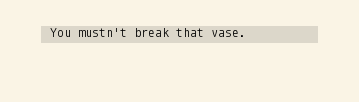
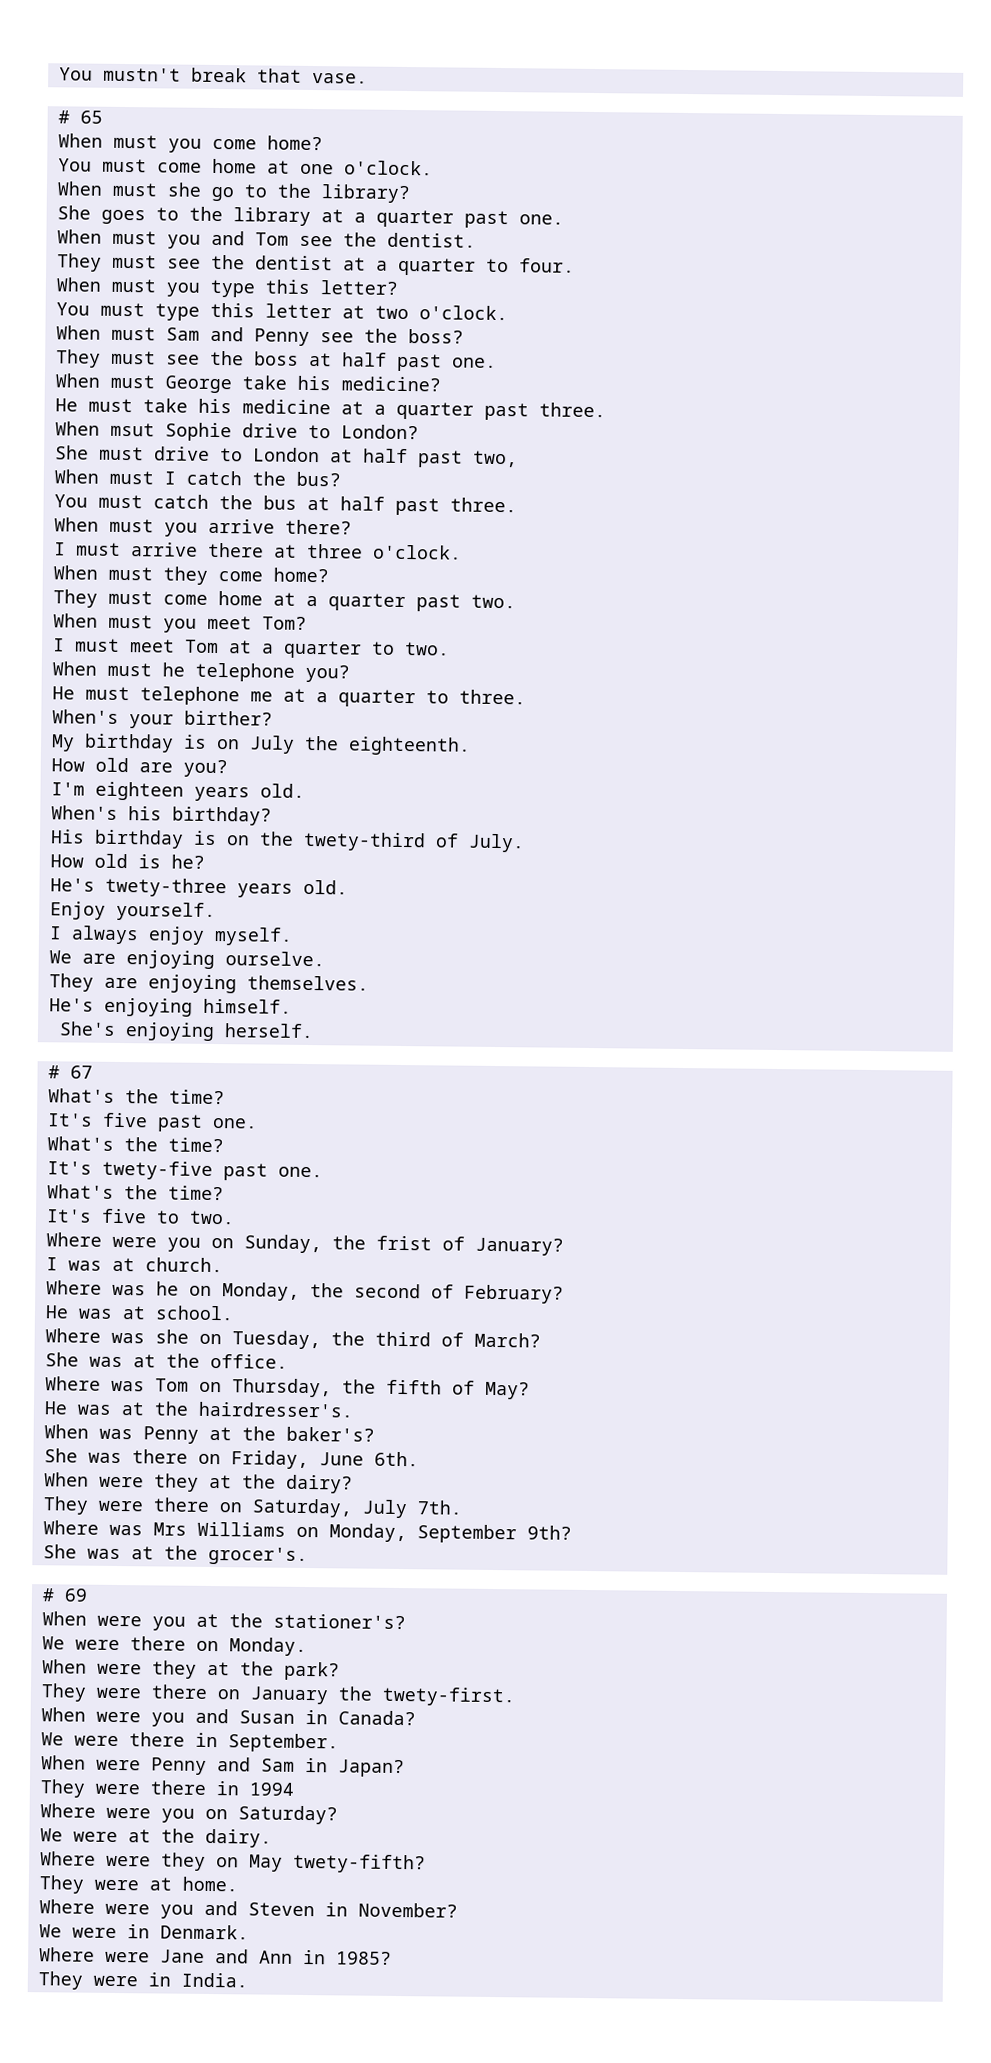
+ # 65
+ When must you come home?
+ You must come home at one o'clock.
+ When must she go to the library?
+ She goes to the library at a quarter past one.
+ When must you and Tom see the dentist.
+ They must see the dentist at a quarter to four.
+ When must you type this letter?
+ You must type this letter at two o'clock.
+ When must Sam and Penny see the boss?
+ They must see the boss at half past one.
+ When must George take his medicine?
+ He must take his medicine at a quarter past three.
+ When msut Sophie drive to London?
+ She must drive to London at half past two,
+ When must I catch the bus?
+ You must catch the bus at half past three.
+ When must you arrive there?
+ I must arrive there at three o'clock.
+ When must they come home?
+ They must come home at a quarter past two.
+ When must you meet Tom?
+ I must meet Tom at a quarter to two.
+ When must he telephone you?
+ He must telephone me at a quarter to three.
+ When's your birther?
+ My birthday is on July the eighteenth.
+ How old are you?
+ I'm eighteen years old.
+ When's his birthday?
+ His birthday is on the twety-third of July.
+ How old is he?
+ He's twety-three years old.
+ Enjoy yourself.
+ I always enjoy myself.
+ We are enjoying ourselve.
+ They are enjoying themselves.
+ He's enjoying himself.
+ She's enjoying herself.
+ # 67
+ What's the time?
+ It's five past one.
+ What's the time?
+ It's twety-five past one.
+ What's the time?
+ It's five to two.
+ Where were you on Sunday, the frist of January?
+ I was at church.
+ Where was he on Monday, the second of February?
+ He was at school.
+ Where was she on Tuesday, the third of March?
+ She was at the office.
+ Where was Tom on Thursday, the fifth of May?
+ He was at the hairdresser's.
+ When was Penny at the baker's?
+ She was there on Friday, June 6th.
+ When were they at the dairy?
+ They were there on Saturday, July 7th.
+ Where was Mrs Williams on Monday, September 9th?
+ She was at the grocer's.
+ # 69
+ When were you at the stationer's?
+ We were there on Monday.
+ When were they at the park?
+ They were there on January the twety-first.
+ When were you and Susan in Canada?
+ We were there in September.
+ When were Penny and Sam in Japan?
+ They were there in 1994
+ Where were you on Saturday?
+ We were at the dairy.
+ Where were they on May twety-fifth?
+ They were at home.
+ Where were you and Steven in November?
+ We were in Denmark.
+ Where were Jane and Ann in 1985?
+ They were in India.

